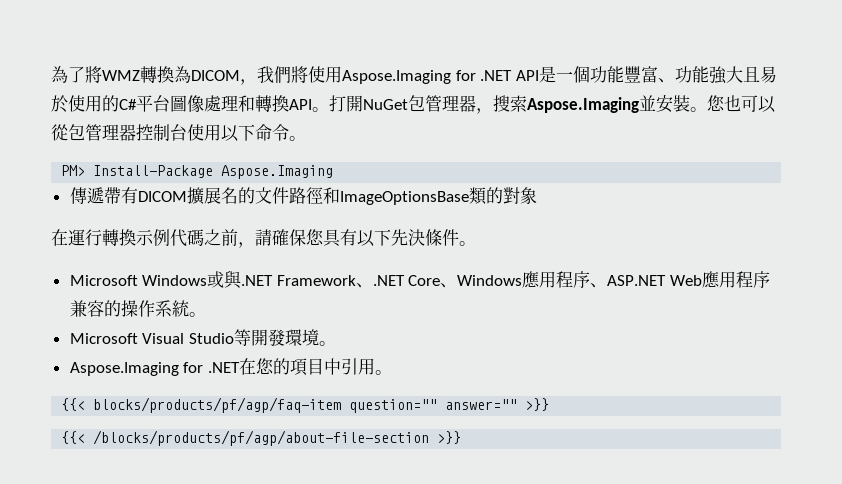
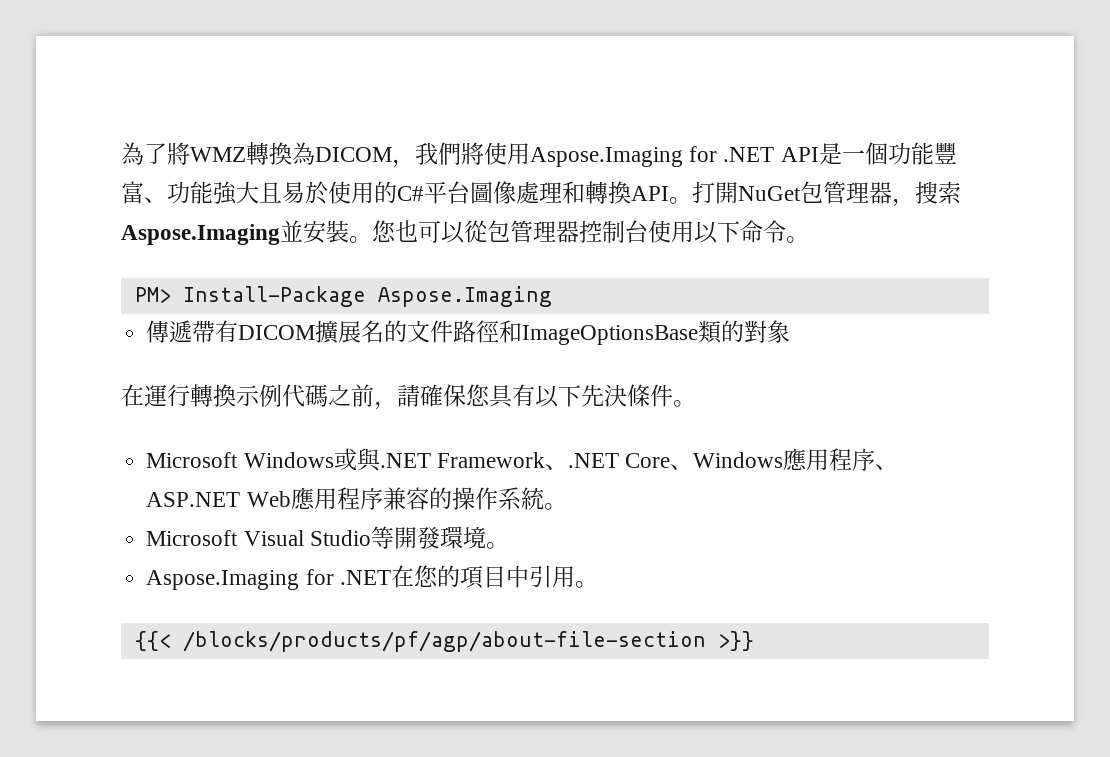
- {{< blocks/products/pf/agp/faq-item question="" answer="" >}}

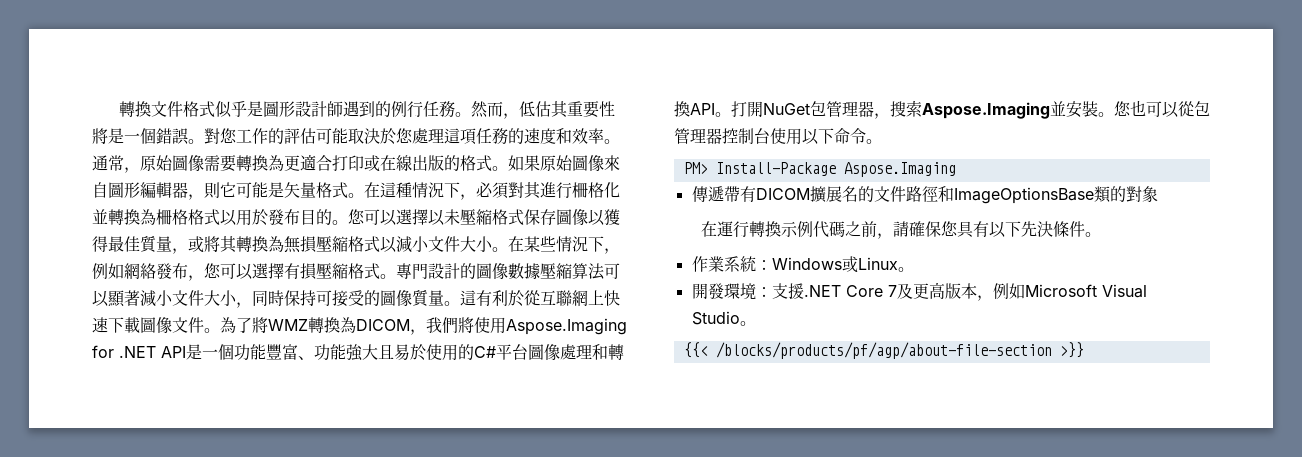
+ 轉換文件格式似乎是圖形設計師遇到的例行任務。然而，低估其重要性將是一個錯誤。對您工作的評估可能取決於您處理這項任務的速度和效率。通常，原始圖像需要轉換為更適合打印或在線出版的格式。如果原始圖像來自圖形編輯器，則它可能是矢量格式。在這種情況下，必須對其進行柵格化並轉換為柵格格式以用於發布目的。您可以選擇以未壓縮格式保存圖像以獲得最佳質量，或將其轉換為無損壓縮格式以減小文件大小。在某些情況下，例如網絡發布，您可以選擇有損壓縮格式。專門設計的圖像數據壓縮算法可以顯著減小文件大小，同時保持可接受的圖像質量。這有利於從互聯網上快速下載圖像文件。
- Microsoft Windows或與.NET Framework、.NET Core、Windows應用程序、ASP.NET Web應用程序兼容的操作系統。
- Microsoft Visual Studio等開發環境。
- Aspose.Imaging for .NET在您的項目中引用。
+ 作業系統：Windows或Linux。
+ 開發環境：支援.NET Core 7及更高版本，例如Microsoft Visual Studio。

